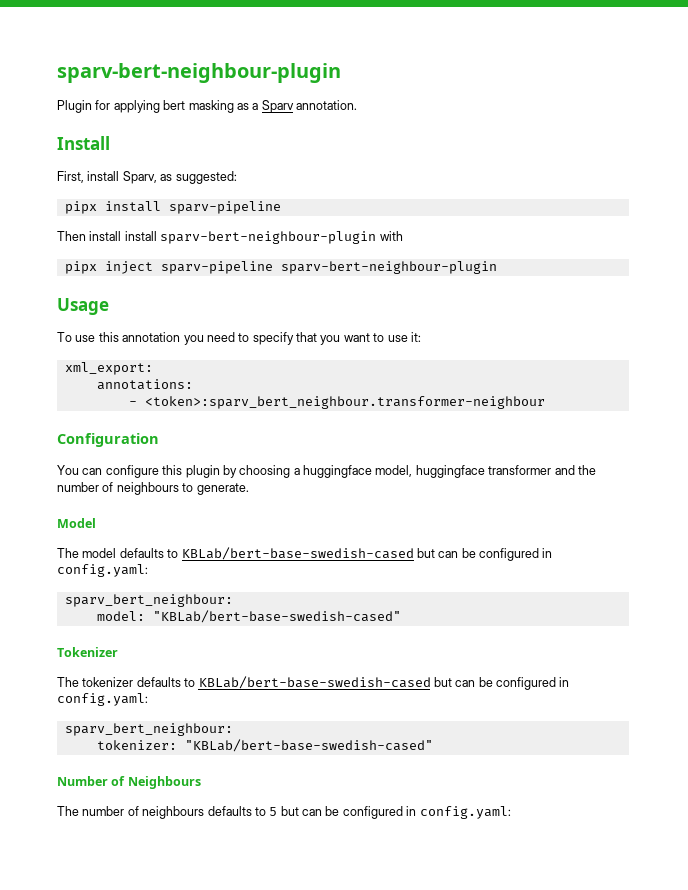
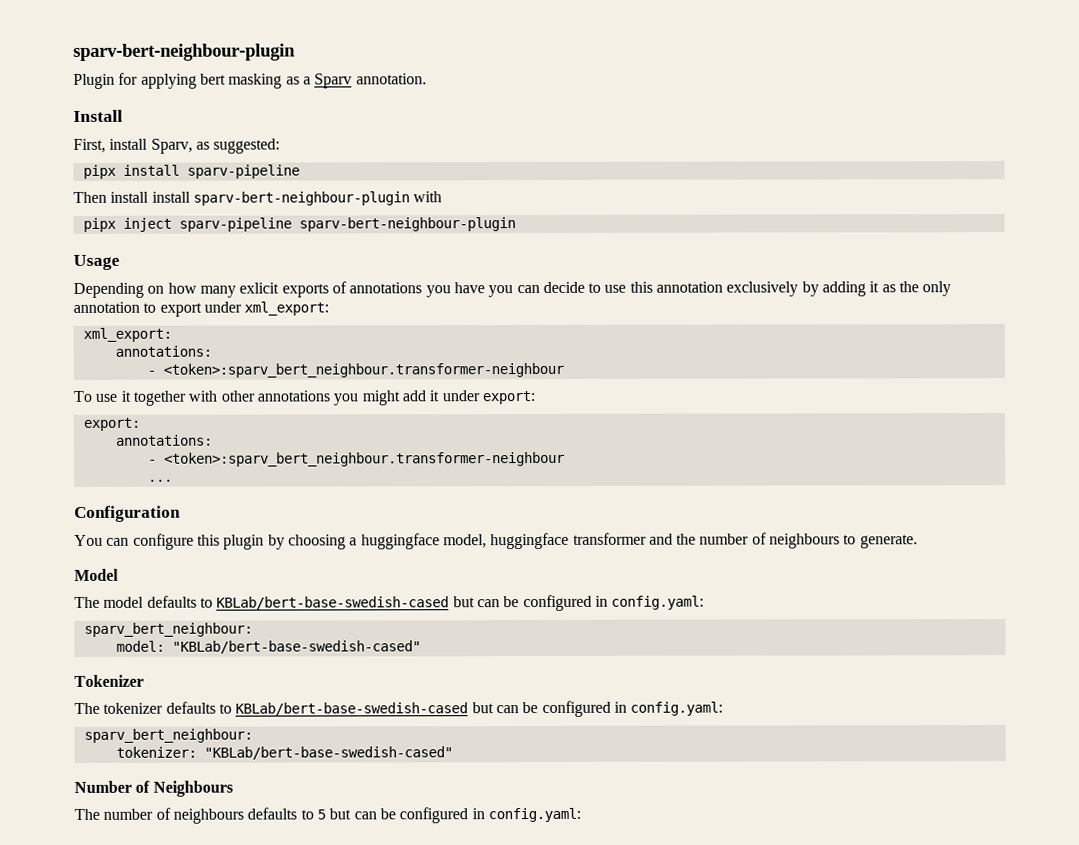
- To use this annotation you need to specify that you want to use it:
+ Depending on how many exlicit exports of annotations you have you can decide to use this annotation exclusively by adding it as the only annotation to export under xml_export:
  xml_export:
  annotations:
  - <token>:sparv_bert_neighbour.transformer-neighbour
+ To use it together with other annotations you might add it under export:
+ export:
+ annotations:
+ - <token>:sparv_bert_neighbour.transformer-neighbour
+ ...

